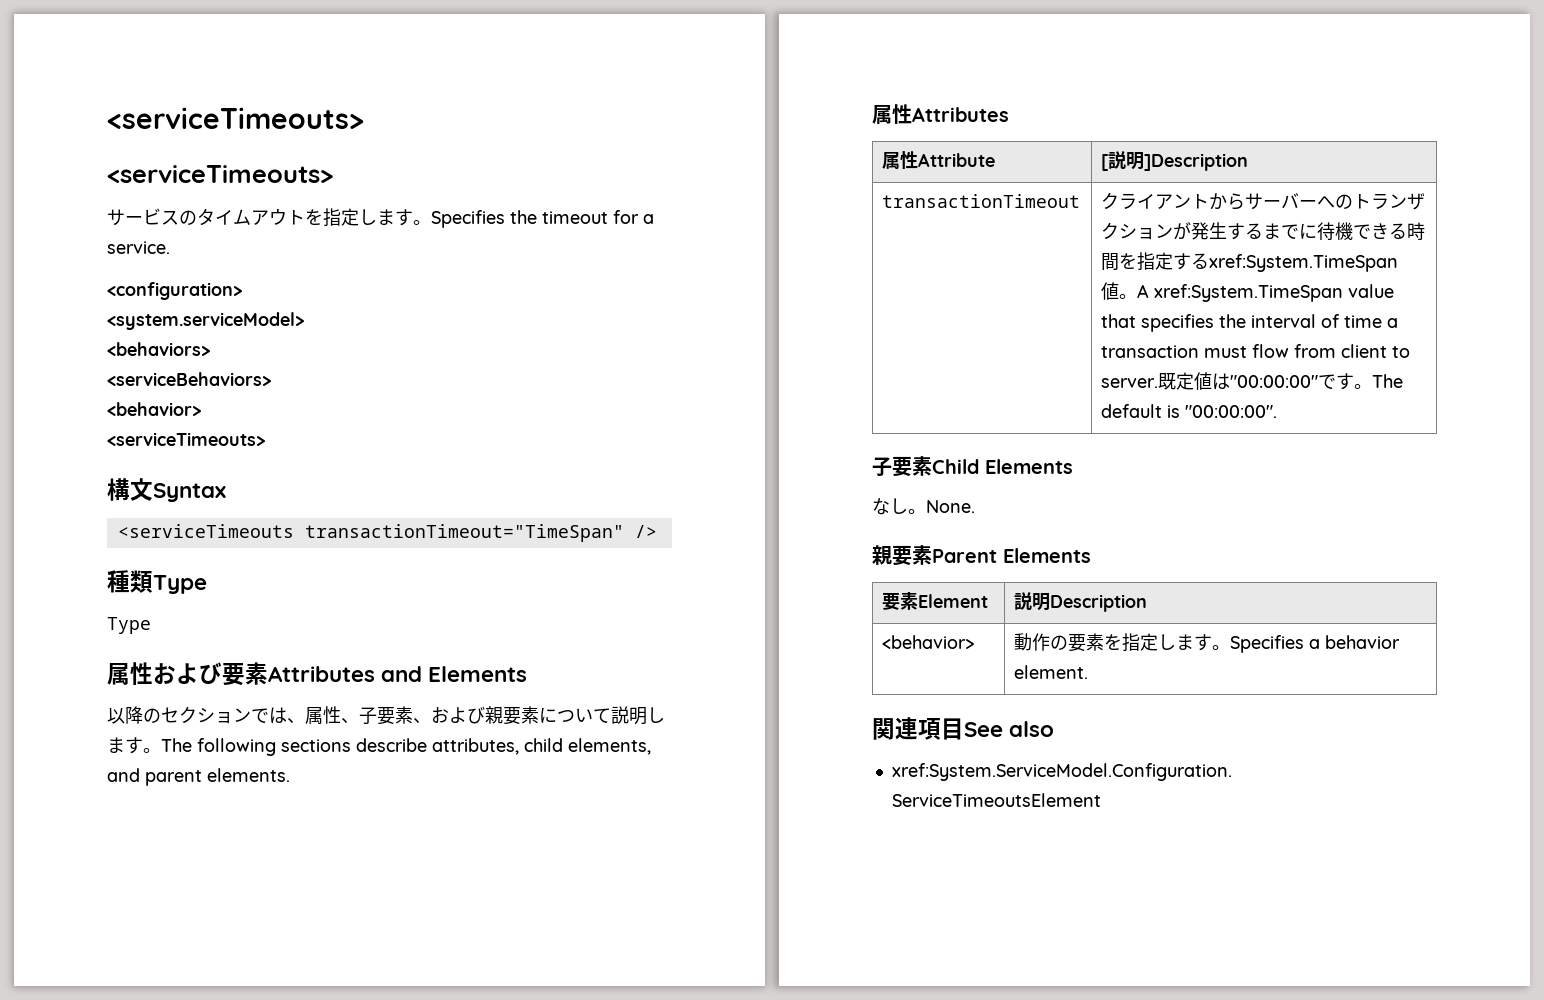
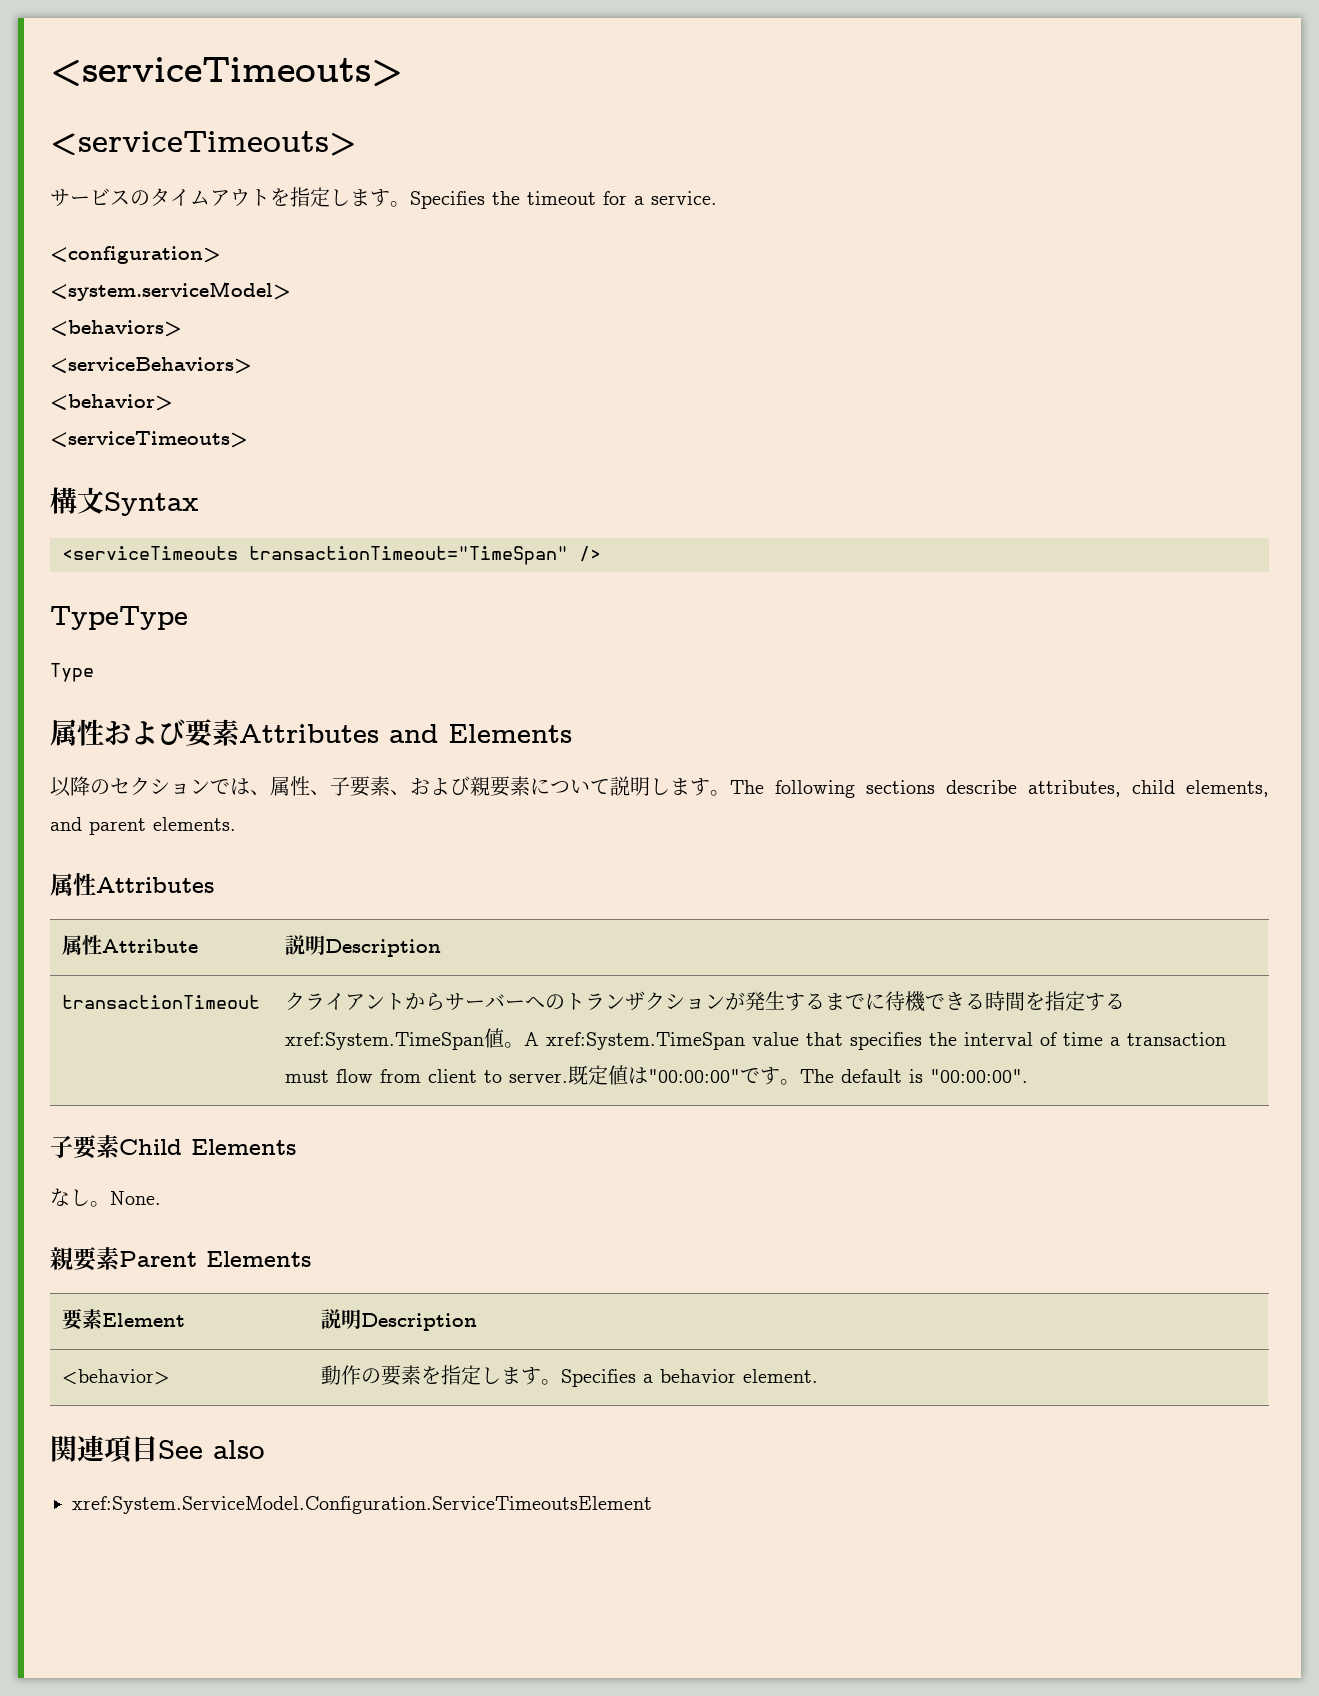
- 種類Type
+ TypeType
- 属性Attribute | [説明]Description
+ 属性Attribute | 説明Description

